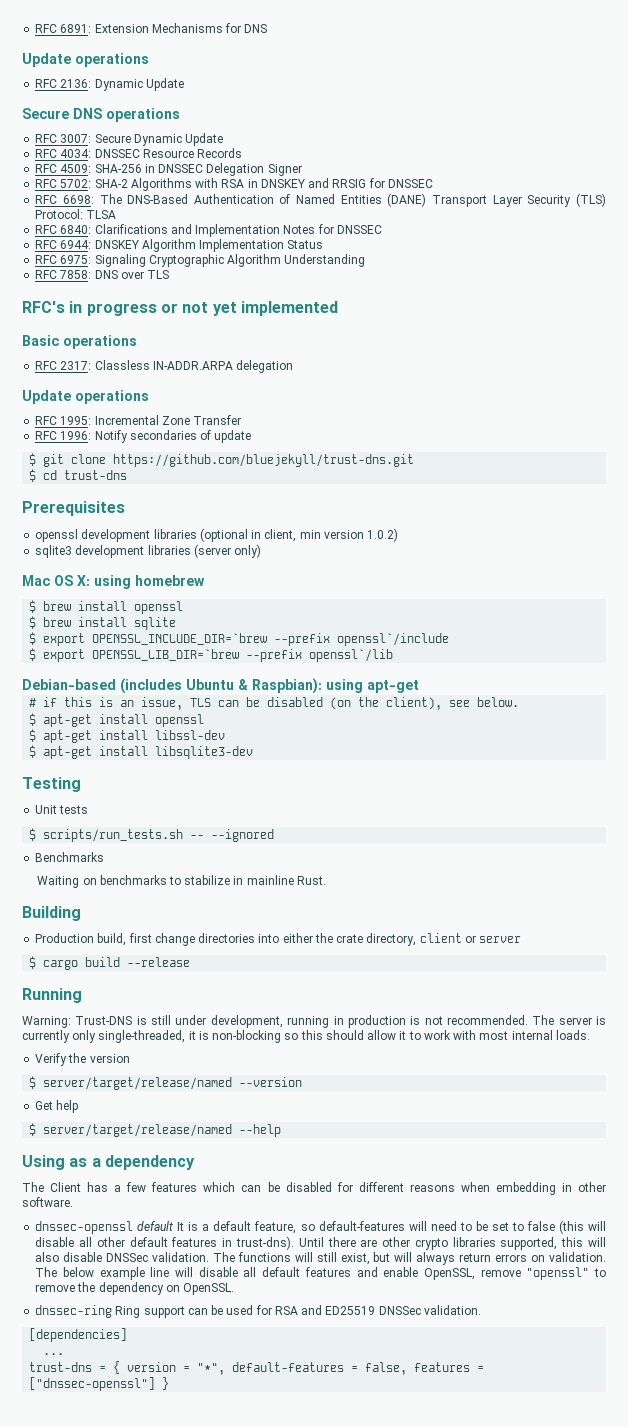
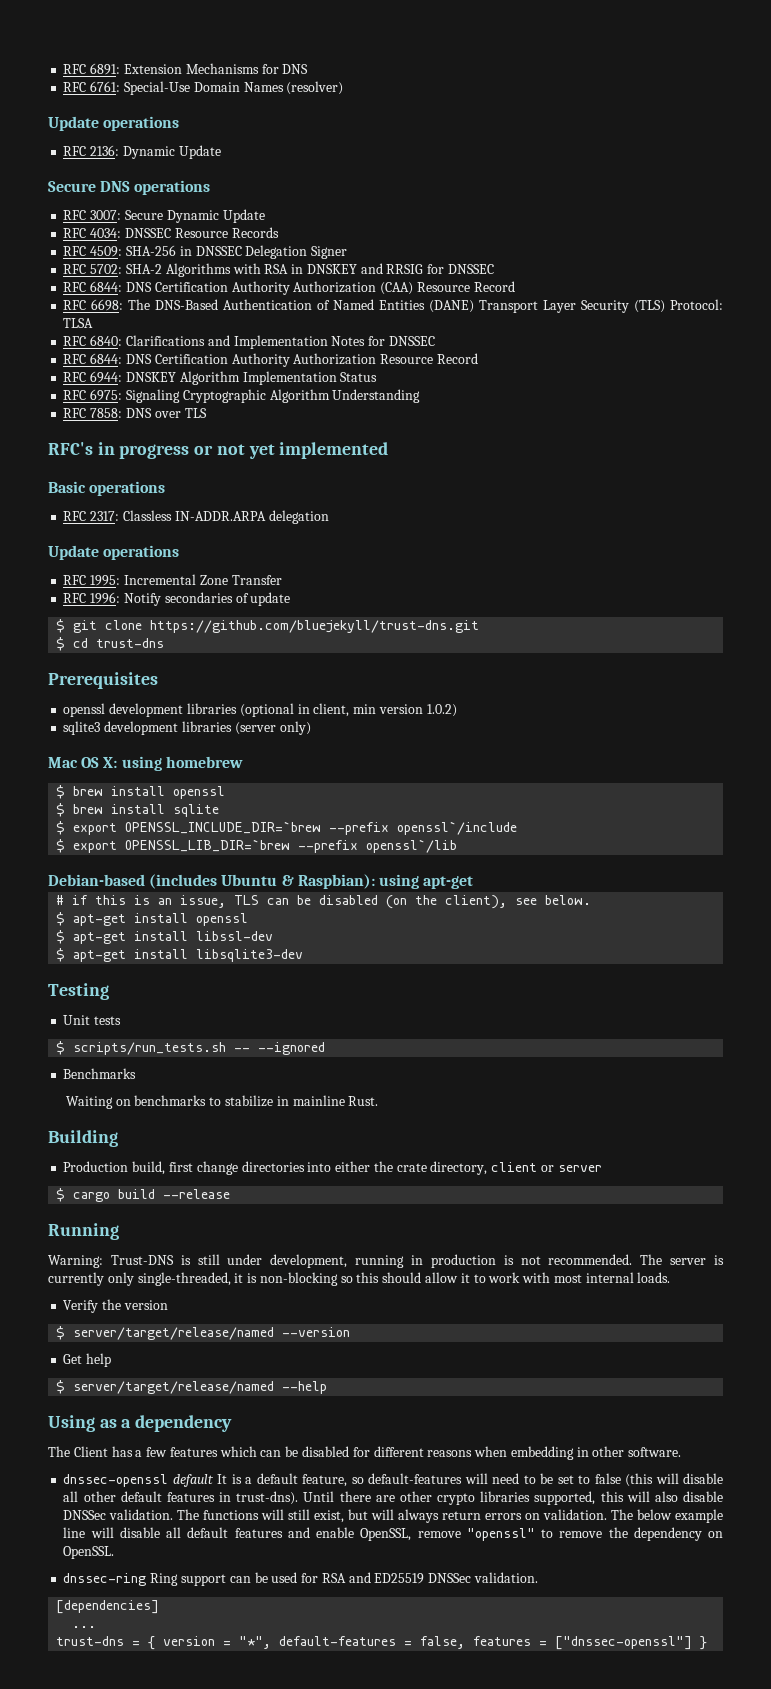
+ RFC 6761: Special-Use Domain Names (resolver)
+ RFC 6844: DNS Certification Authority Authorization (CAA) Resource Record
+ RFC 6844: DNS Certification Authority Authorization Resource Record

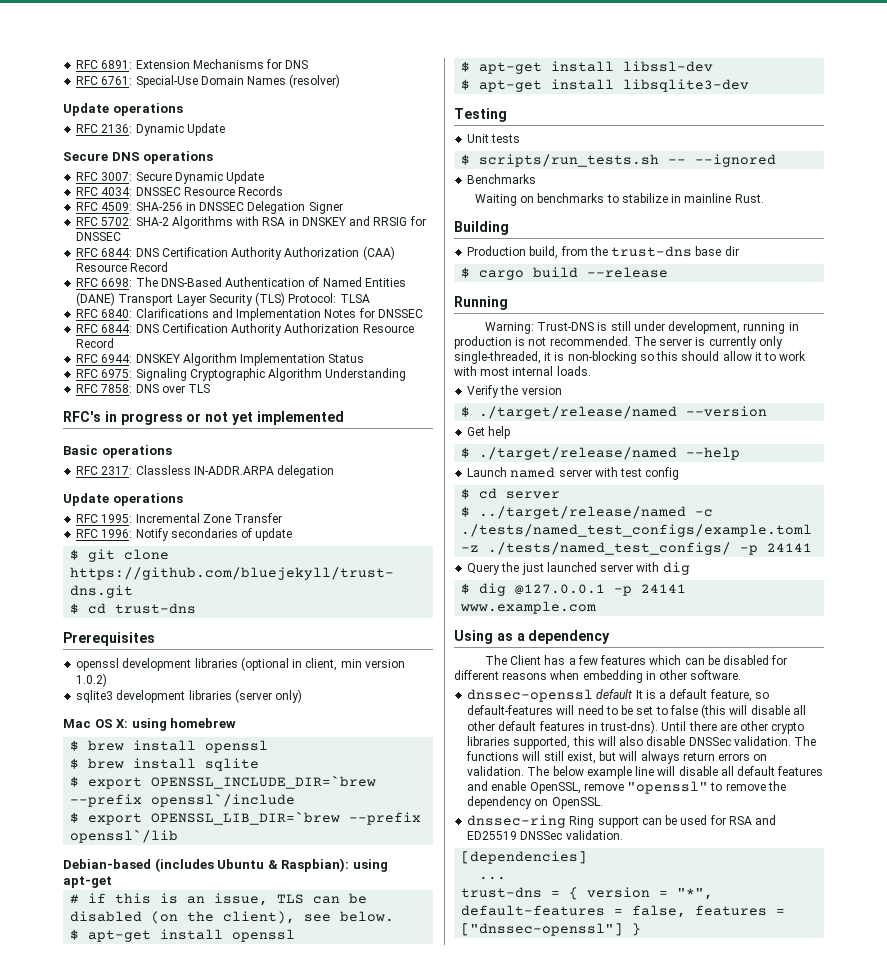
- Production build, first change directories into either the crate directory, client or server
+ Production build, from the trust-dns base dir
- $ server/target/release/named --version
+ $ ./target/release/named --version
- $ server/target/release/named --help
+ $ ./target/release/named --help
+ Launch named server with test config
+ $ cd server
+ $ ../target/release/named -c ./tests/named_test_configs/example.toml -z ./tests/named_test_configs/ -p 24141
+ Query the just launched server with dig
+ $ dig @127.0.0.1 -p 24141 www.example.com

